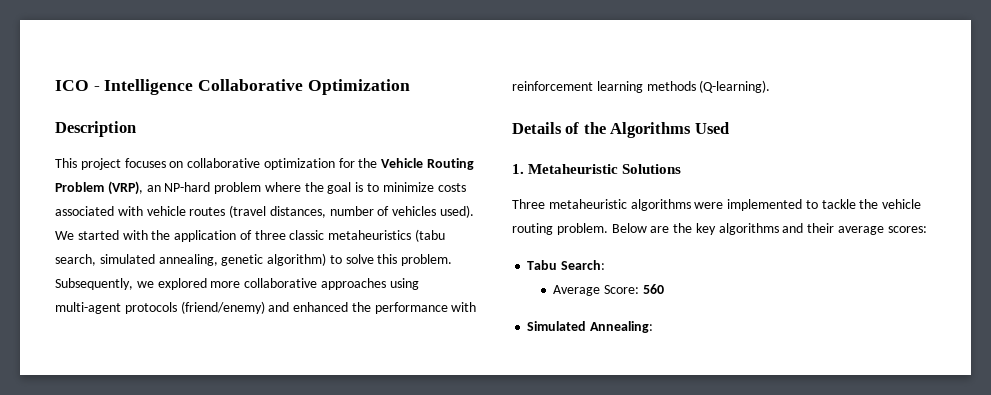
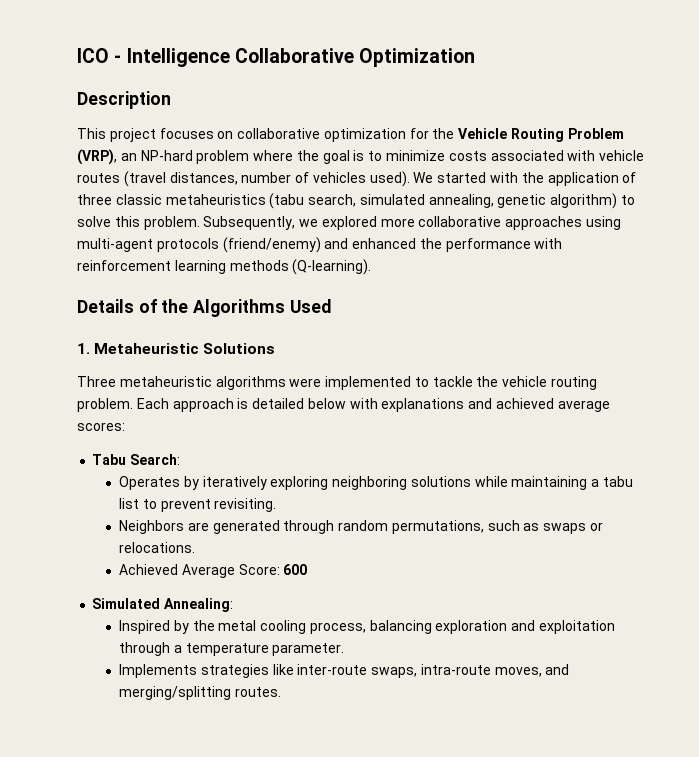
- Below are the key algorithms and their average scores:
+ Each approach is detailed below with explanations and achieved average scores:
  Tabu Search:
- Average Score: 560
+ Operates by iteratively exploring neighboring solutions while maintaining a tabu list to prevent revisiting.
+ Neighbors are generated through random permutations, such as swaps or relocations.
+ Achieved Average Score: 600
+ Inspired by the metal cooling process, balancing exploration and exploitation through a temperature parameter.
+ Implements strategies like inter-route swaps, intra-route moves, and merging/splitting routes.

